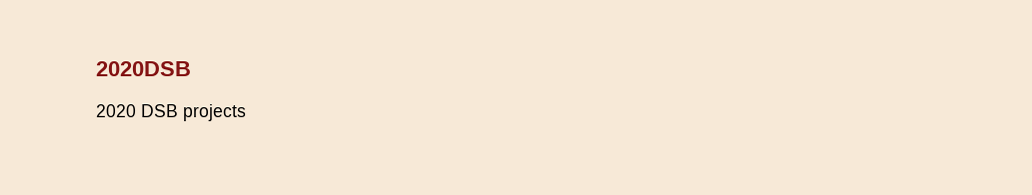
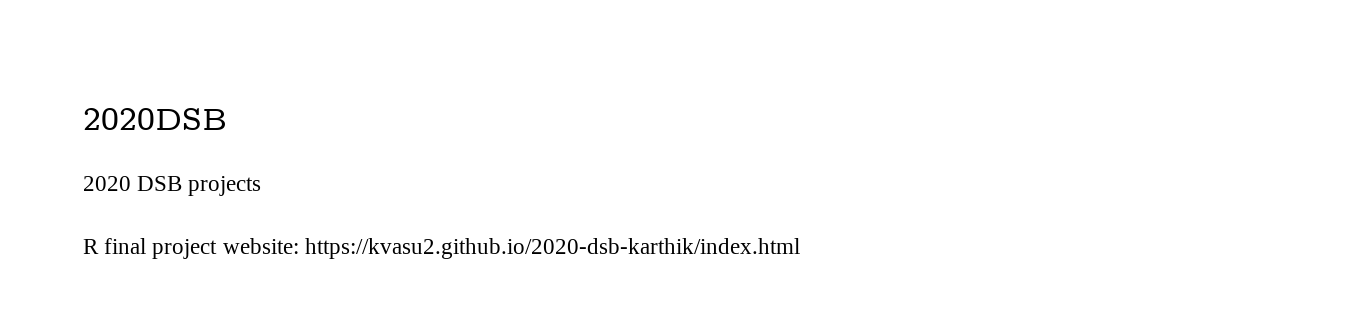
+ R final project website: https://kvasu2.github.io/2020-dsb-karthik/index.html

